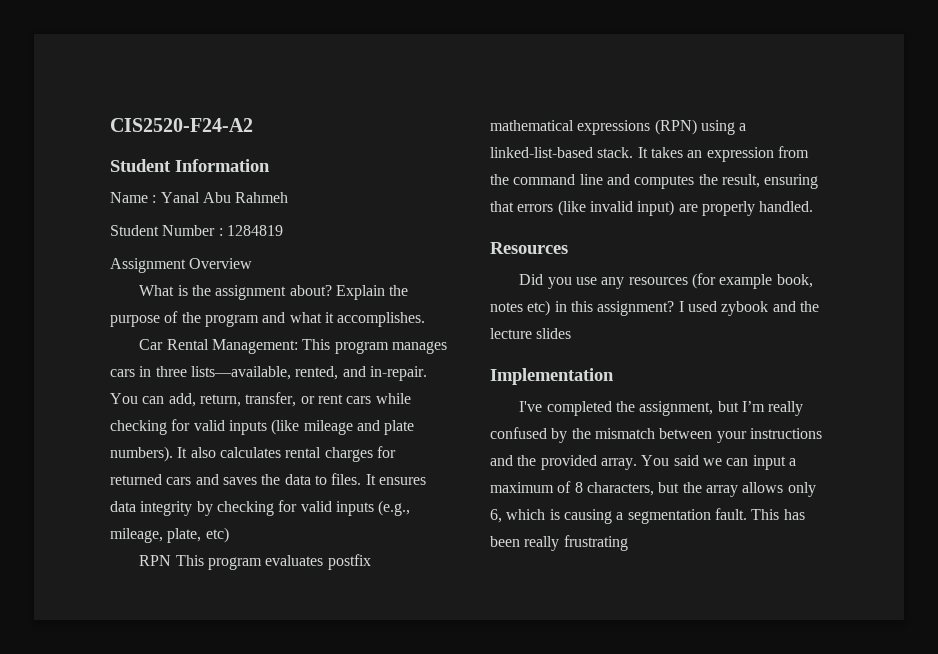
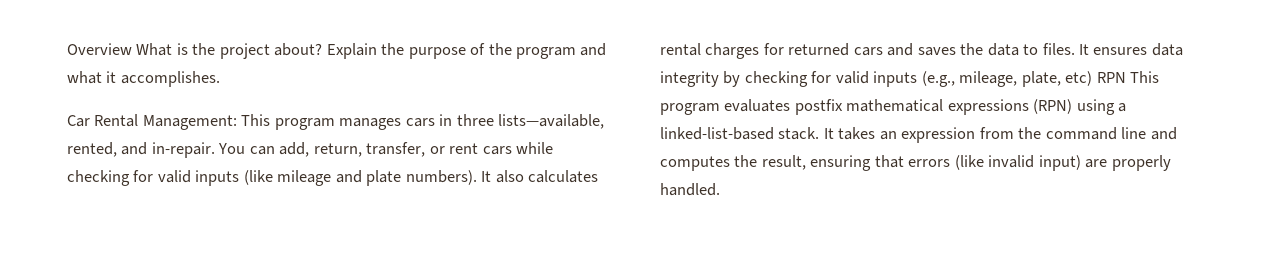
- CIS2520-F24-A2
- Student Information
- Name : Yanal Abu Rahmeh
- Student Number : 1284819
- Assignment Overview
- What is the assignment about?
+ Overview What is the project about?
- It ensures data integrity by checking for valid inputs (e.g., mileage, plate, etc)
- RPN This program evaluates postfix mathematical expressions (RPN) using a linked-list-based stack.
+ It ensures data integrity by checking for valid inputs (e.g., mileage, plate, etc) RPN This program evaluates postfix mathematical expressions (RPN) using a linked-list-based stack.
- Resources
- Did you use any resources (for example book, notes etc) in this assignment? I used zybook and the lecture slides
- Implementation
- I've completed the assignment, but I’m really confused by the mismatch between your instructions and the provided array. You said we can input a maximum of 8 characters, but the array allows only 6, which is causing a segmentation fault. This has been really frustrating

